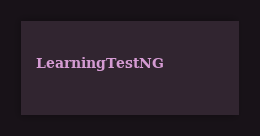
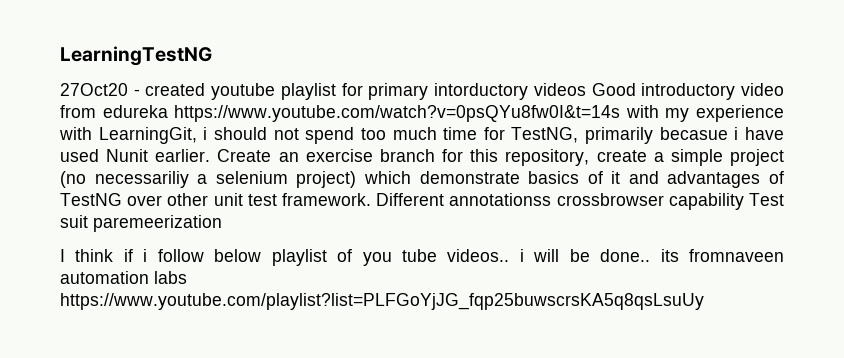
+ 27Oct20 - created youtube playlist for primary intorductory videos Good introductory video from edureka https://www.youtube.com/watch?v=0psQYu8fw0I&t=14s with my experience with LearningGit, i should not spend too much time for TestNG, primarily becasue i have used Nunit earlier. Create an exercise branch for this repository, create a simple project (no necessariliy a selenium project) which demonstrate basics of it and advantages of TestNG over other unit test framework. Different annotationss crossbrowser capability Test suit paremeerization
+ I think if i follow below playlist of you tube videos.. i will be done.. its fromnaveen automation labs https://www.youtube.com/playlist?list=PLFGoYjJG_fqp25buwscrsKA5q8qsLsuUy

